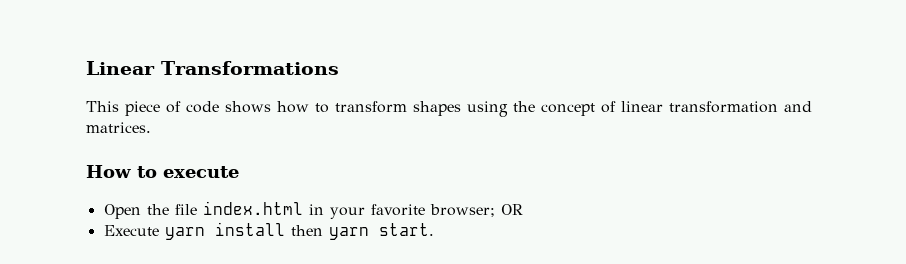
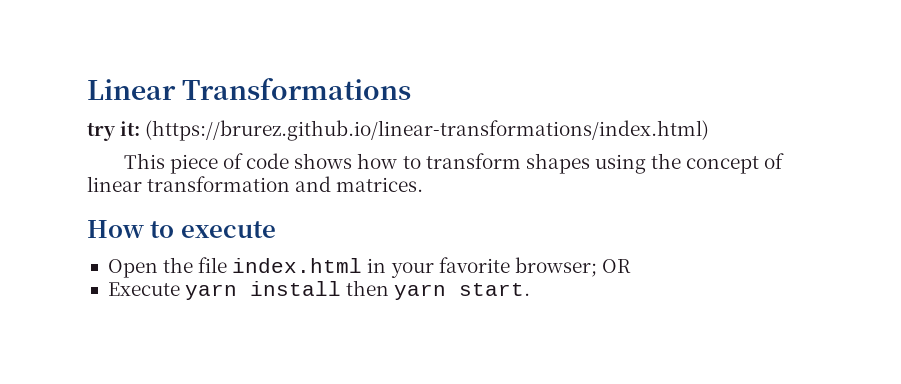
+ try it: (https://brurez.github.io/linear-transformations/index.html)

